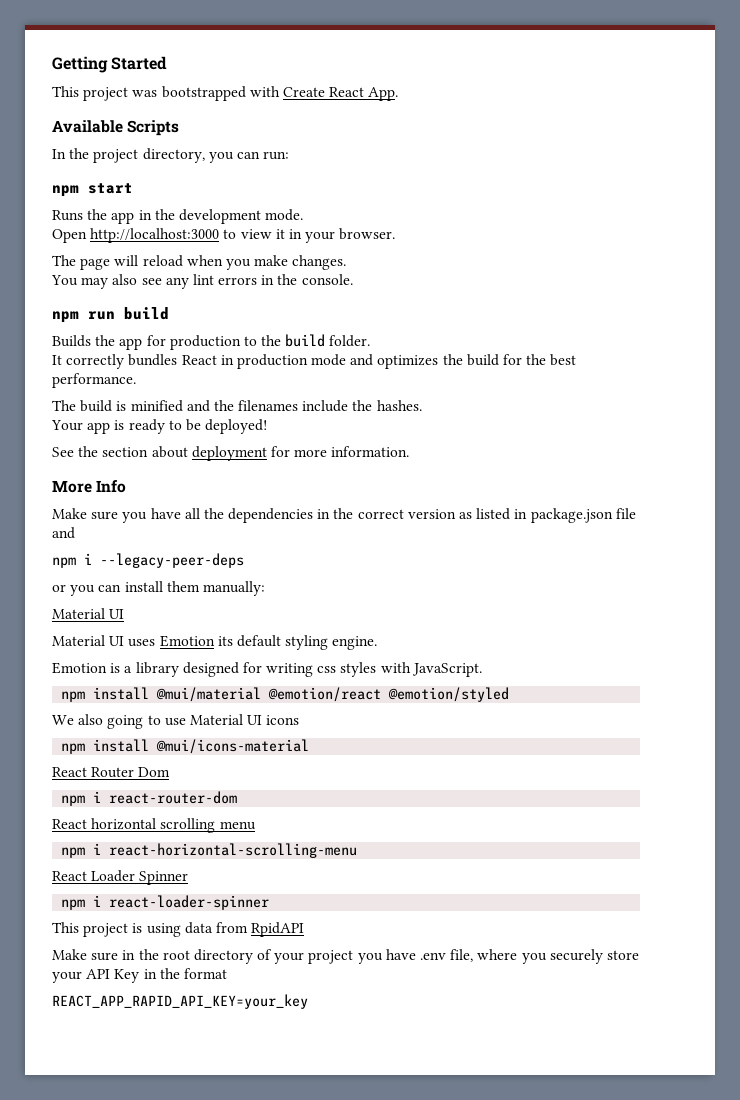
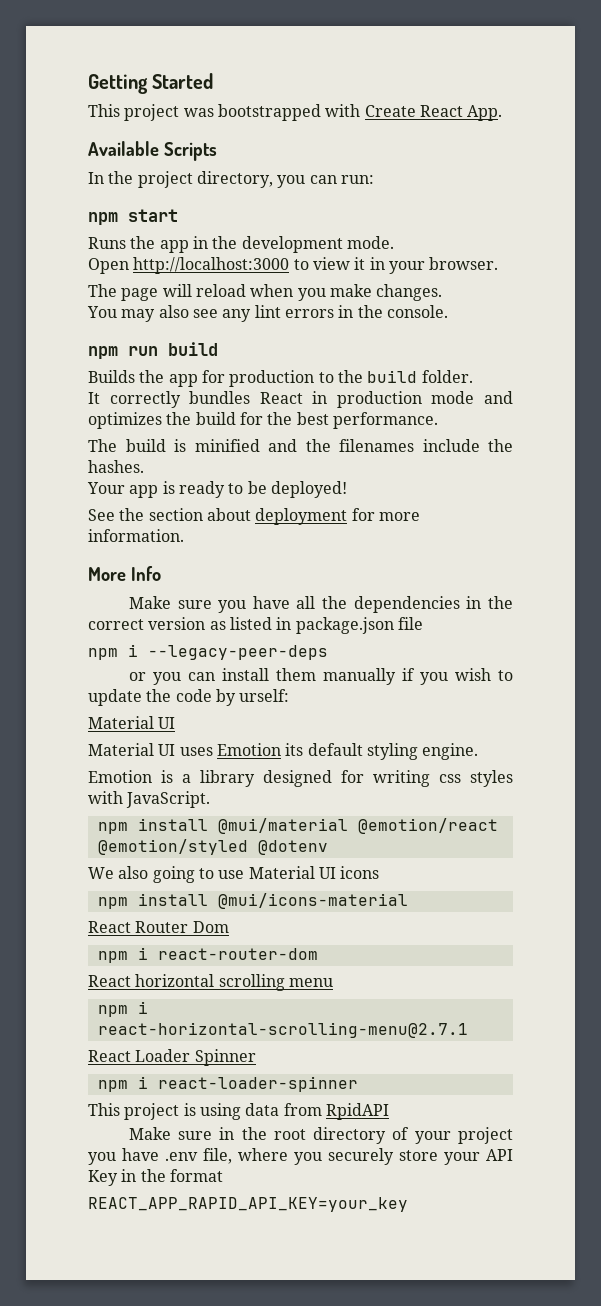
- Make sure you have all the dependencies in the correct version as listed in package.json file and
+ Make sure you have all the dependencies in the correct version as listed in package.json file
- or you can install them manually:
+ or you can install them manually if you wish to update the code by urself:
- npm install @mui/material @emotion/react @emotion/styled
+ npm install @mui/material @emotion/react @emotion/styled @dotenv
- npm i react-horizontal-scrolling-menu
+ npm i react-horizontal-scrolling-menu@2.7.1

